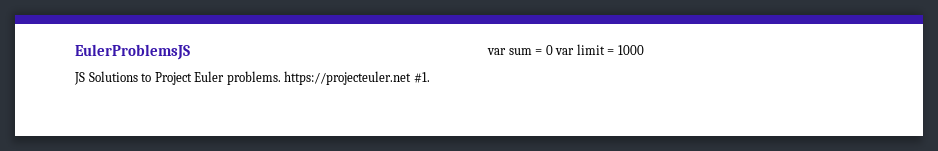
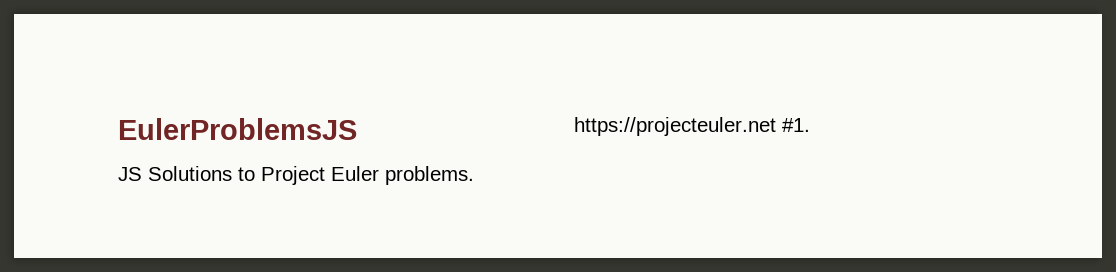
- JS Solutions to Project Euler problems. https://projecteuler.net #1. var sum = 0 var limit = 1000
+ JS Solutions to Project Euler problems. https://projecteuler.net #1.

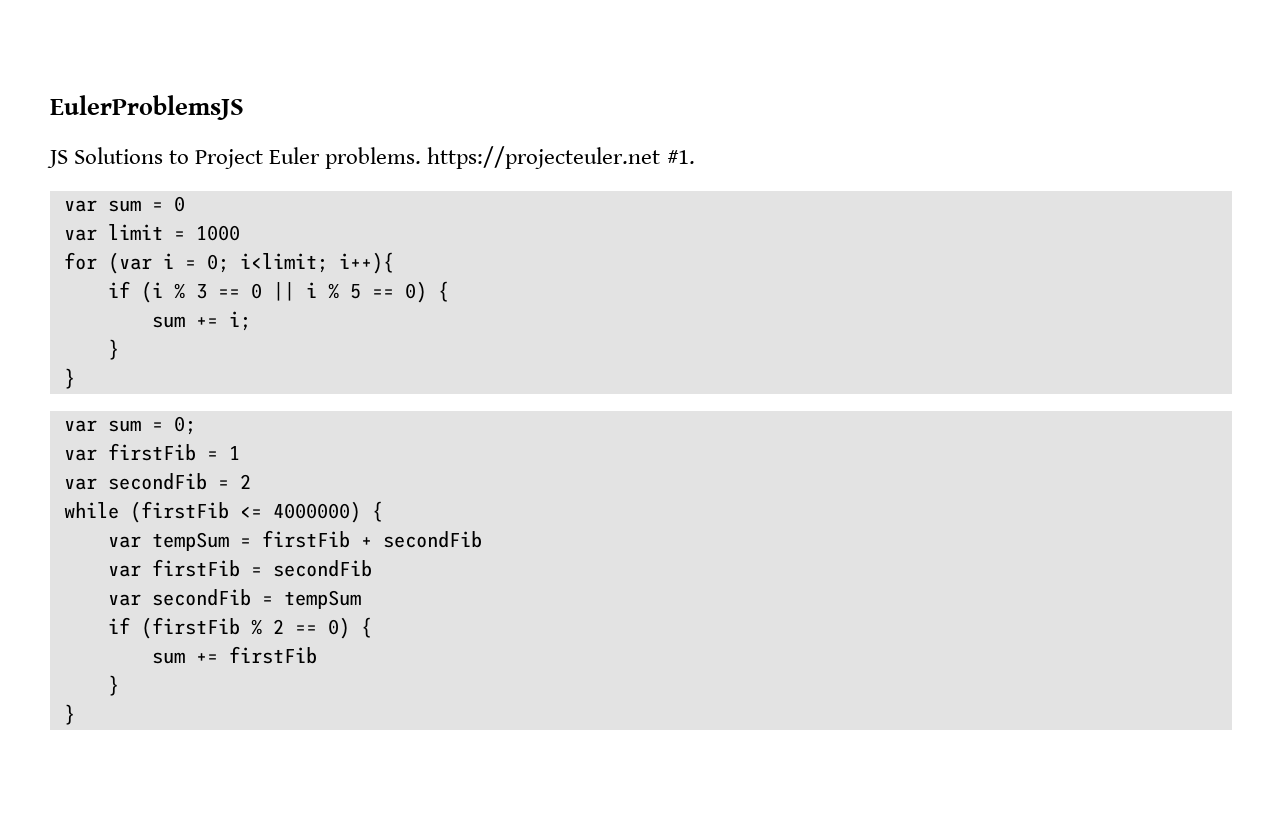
+ var sum = 0
+ var limit = 1000
+ for (var i = 0; i<limit; i++){
+ if (i % 3 == 0 || i % 5 == 0) {
+ sum += i;
+ }
+ }
+ var sum = 0;
+ var firstFib = 1
+ var secondFib = 2
+ while (firstFib <= 4000000) {
+ var tempSum = firstFib + secondFib
+ var firstFib = secondFib
+ var secondFib = tempSum
+ if (firstFib % 2 == 0) {
+ sum += firstFib
+ }
+ }

